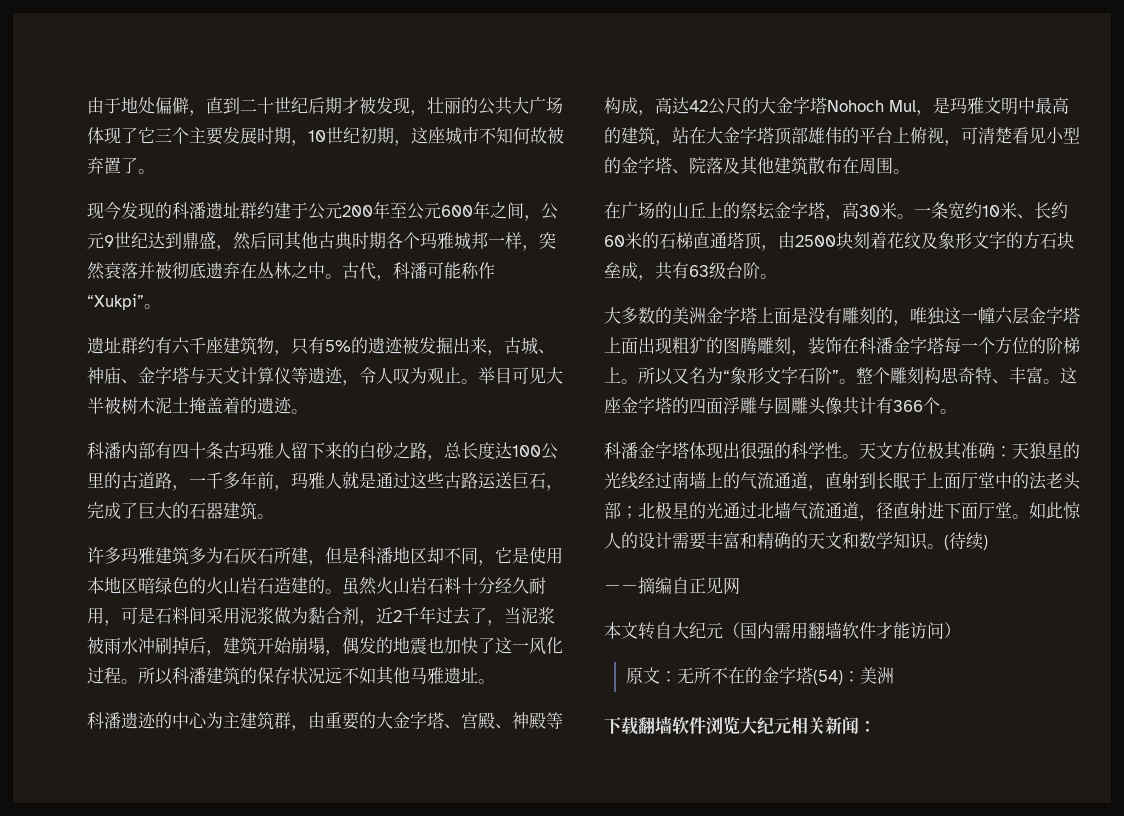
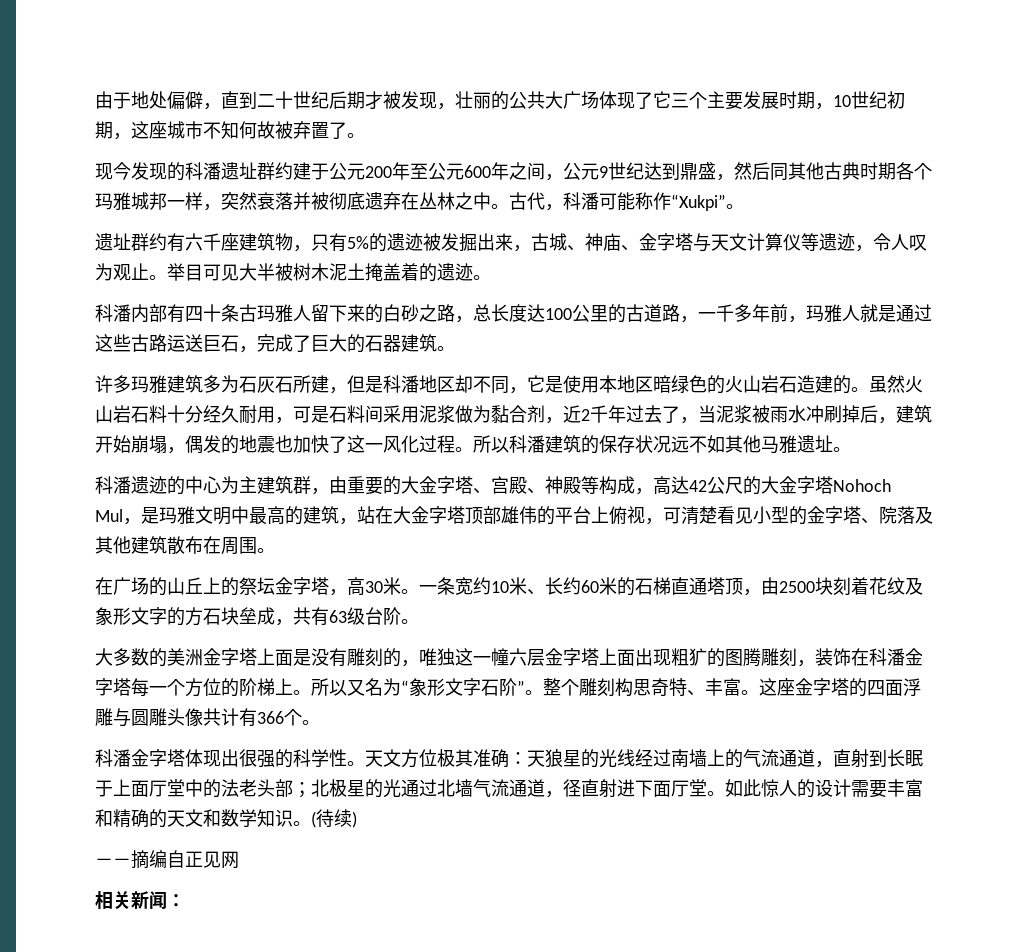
- 本文转自大纪元（国内需用翻墙软件才能访问）
- 原文：无所不在的金字塔(54)：美洲
- 下载翻墙软件浏览大纪元相关新闻：
+ 相关新闻：

